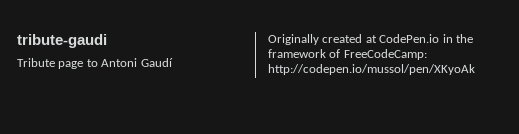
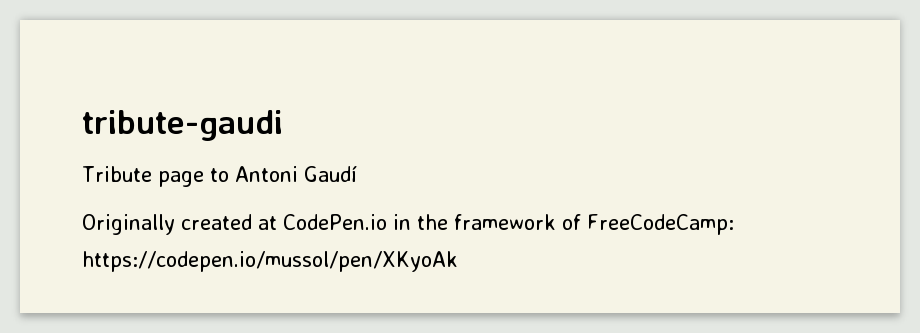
- Originally created at CodePen.io in the framework of FreeCodeCamp: http://codepen.io/mussol/pen/XKyoAk
+ Originally created at CodePen.io in the framework of FreeCodeCamp: https://codepen.io/mussol/pen/XKyoAk

